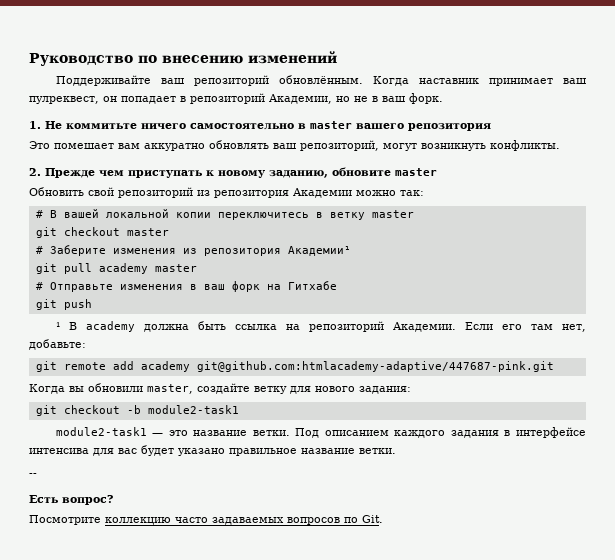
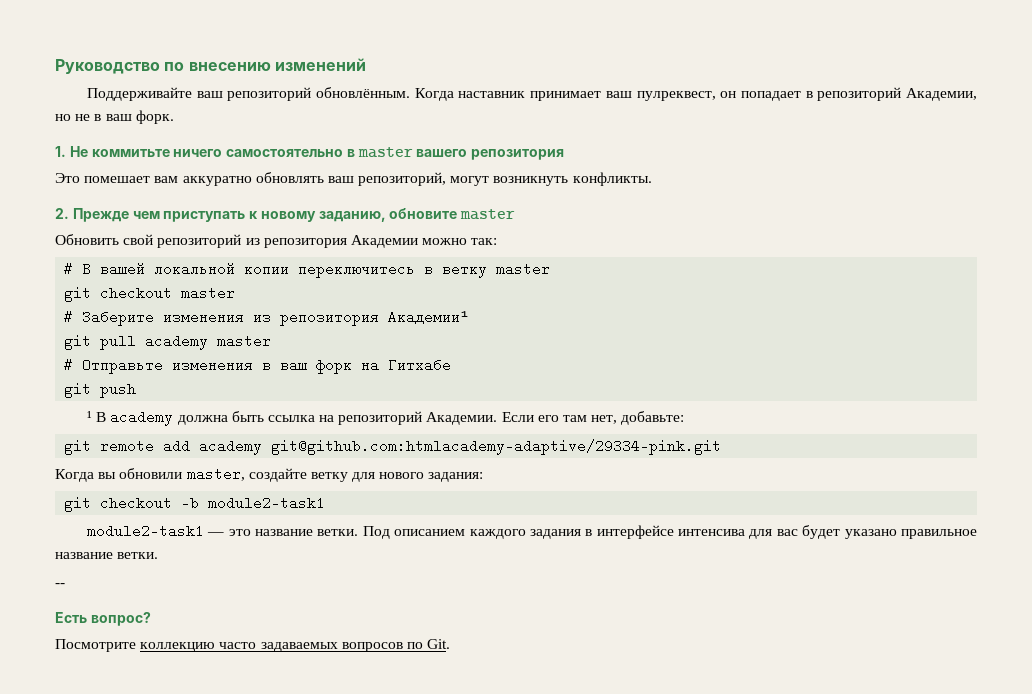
- git remote add academy git@github.com:htmlacademy-adaptive/447687-pink.git
+ git remote add academy git@github.com:htmlacademy-adaptive/29334-pink.git

